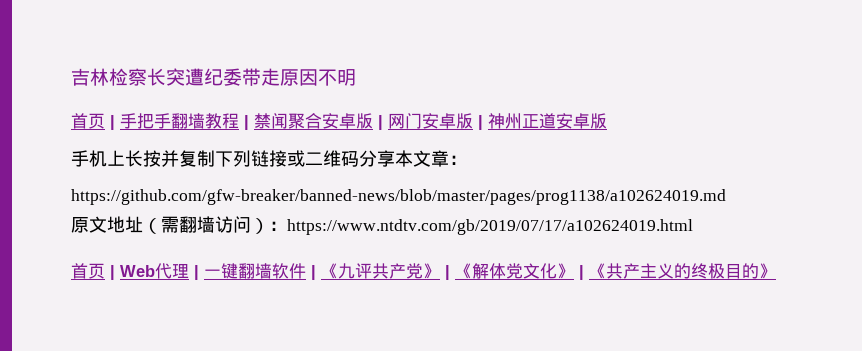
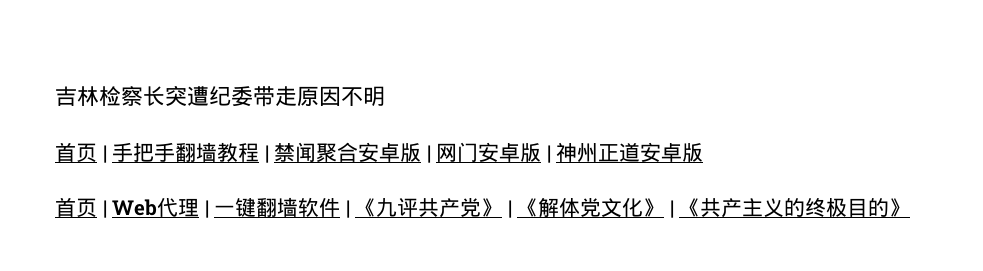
- 手机上长按并复制下列链接或二维码分享本文章：
- https://github.com/gfw-breaker/banned-news/blob/master/pages/prog1138/a102624019.md
- 原文地址（需翻墙访问）：https://www.ntdtv.com/gb/2019/07/17/a102624019.html

